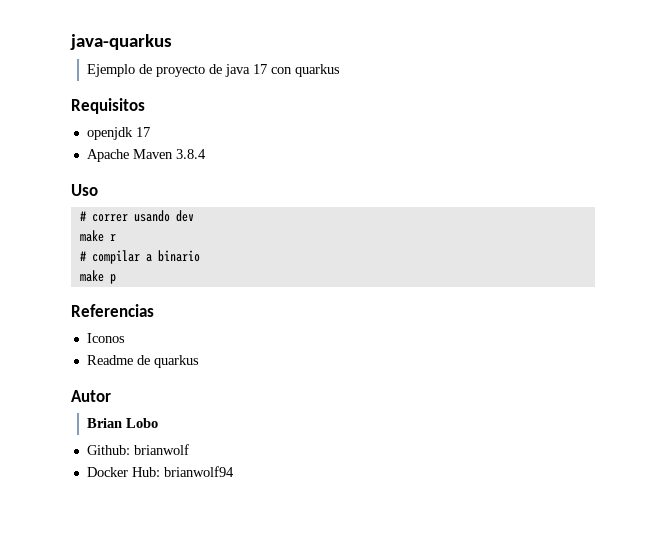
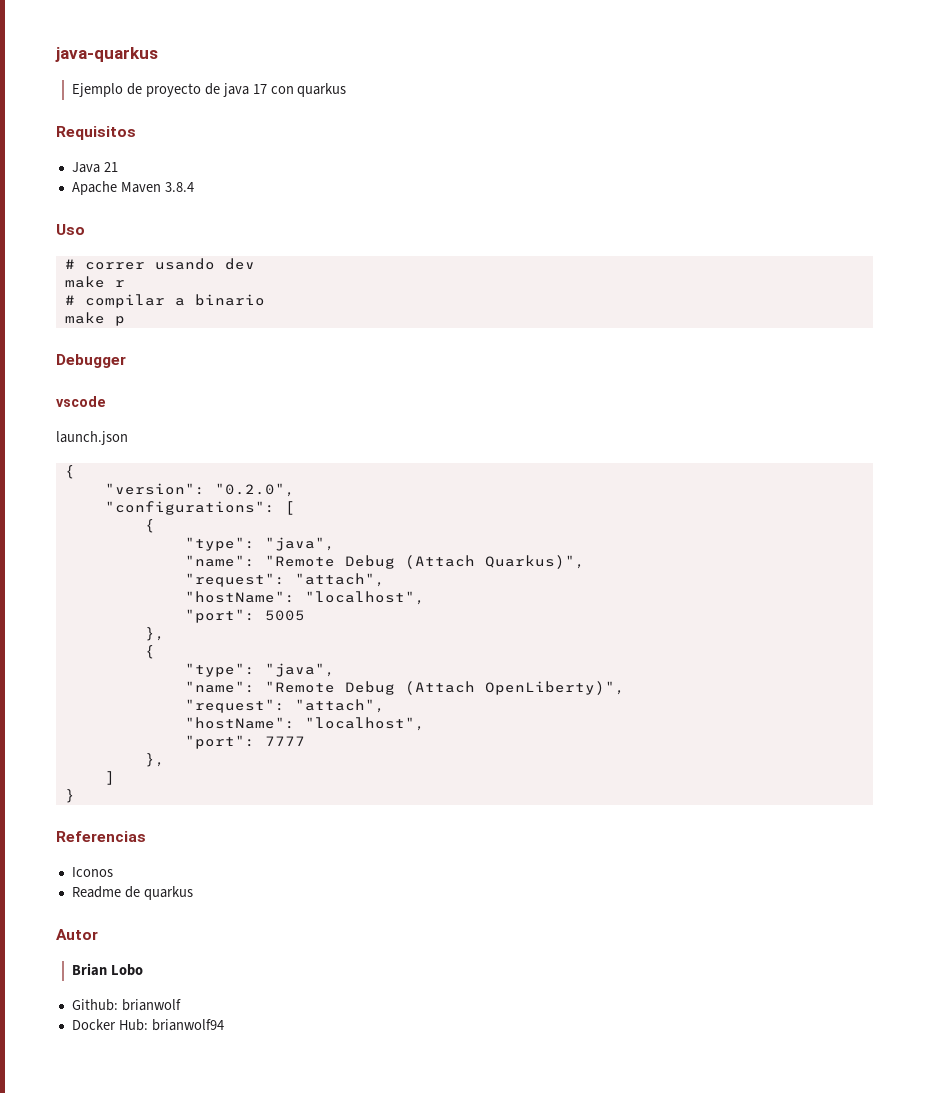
- openjdk 17
+ Java 21
+ Debugger
+ vscode
+ launch.json
+ {
+ "version": "0.2.0",
+ "configurations": [
+ {
+ "type": "java",
+ "name": "Remote Debug (Attach Quarkus)",
+ "request": "attach",
+ "hostName": "localhost",
+ "port": 5005
+ },
+ {
+ "type": "java",
+ "name": "Remote Debug (Attach OpenLiberty)",
+ "request": "attach",
+ "hostName": "localhost",
+ "port": 7777
+ },
+ ]
+ }

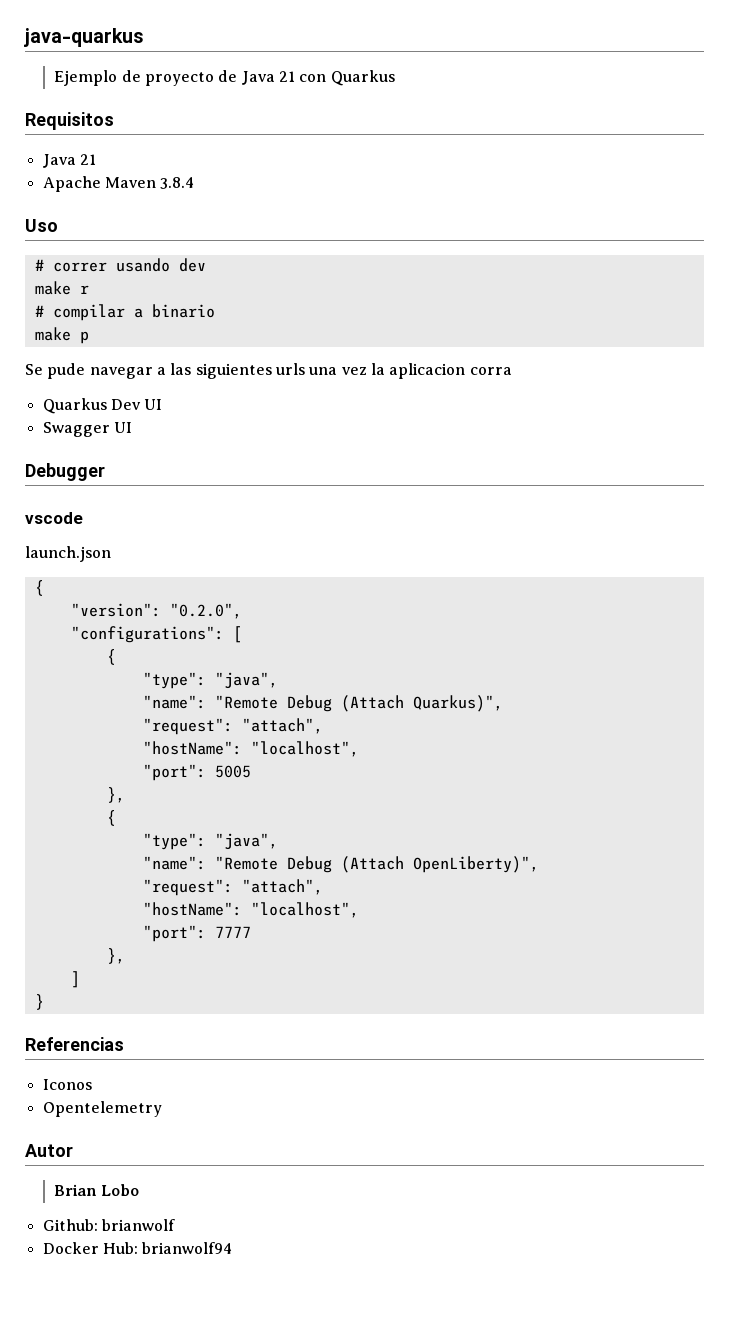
- Ejemplo de proyecto de java 17 con quarkus
+ Ejemplo de proyecto de Java 21 con Quarkus
+ Se pude navegar a las siguientes urls una vez la aplicacion corra
+ Quarkus Dev UI
+ Swagger UI
- Readme de quarkus
+ Opentelemetry

